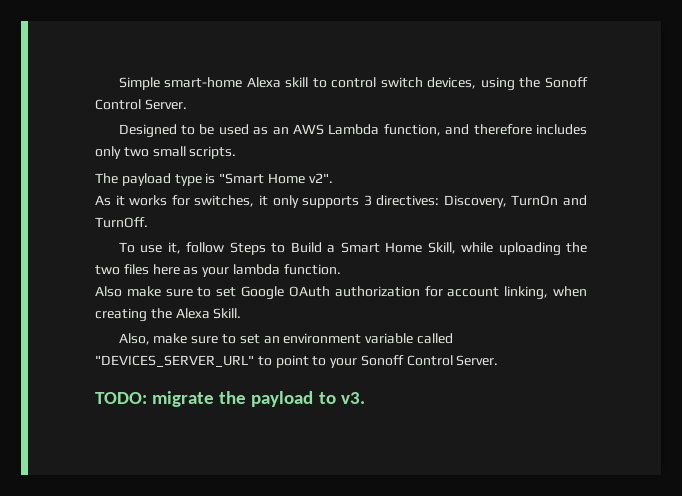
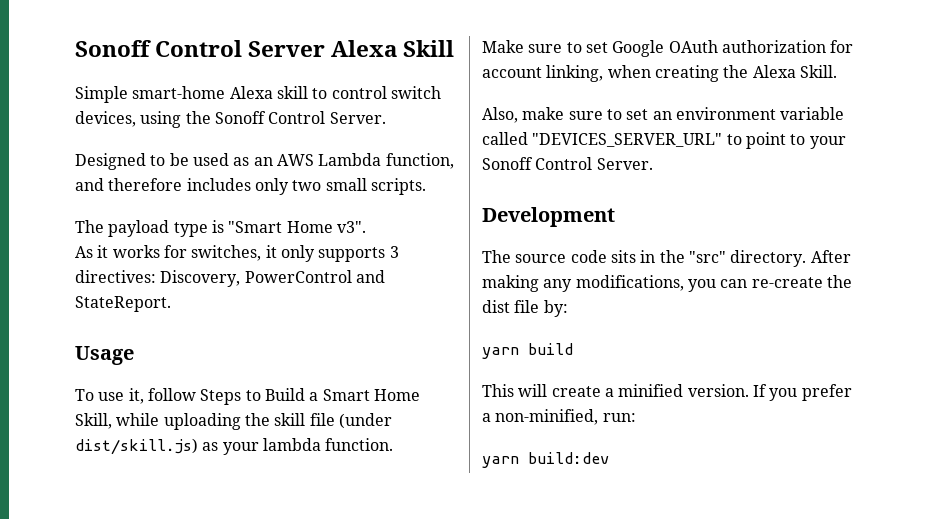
+ Sonoff Control Server Alexa Skill
- The payload type is "Smart Home v2".
+ The payload type is "Smart Home v3".
- As it works for switches, it only supports 3 directives: Discovery, TurnOn and TurnOff.
+ As it works for switches, it only supports 3 directives: Discovery, PowerControl and StateReport.
+ Usage
- To use it, follow Steps to Build a Smart Home Skill, while uploading the two files here as your lambda function.
+ To use it, follow Steps to Build a Smart Home Skill, while uploading the skill file (under dist/skill.js) as your lambda function.
- Also make sure to set Google OAuth authorization for account linking, when creating the Alexa Skill.
+ Make sure to set Google OAuth authorization for account linking, when creating the Alexa Skill.
- TODO: migrate the payload to v3.
+ Development
+ The source code sits in the "src" directory. After making any modifications, you can re-create the dist file by:
+ yarn build
+ This will create a minified version. If you prefer a non-minified, run:
+ yarn build:dev

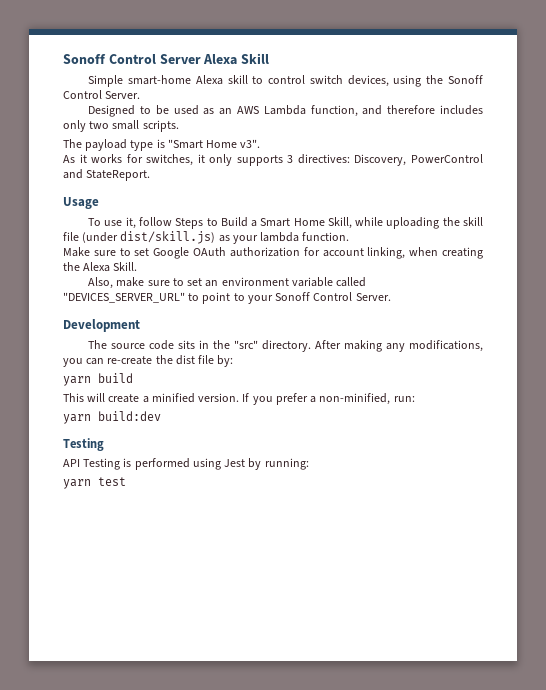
  yarn build:dev
+ Testing
+ API Testing is performed using Jest by running:
+ yarn test

